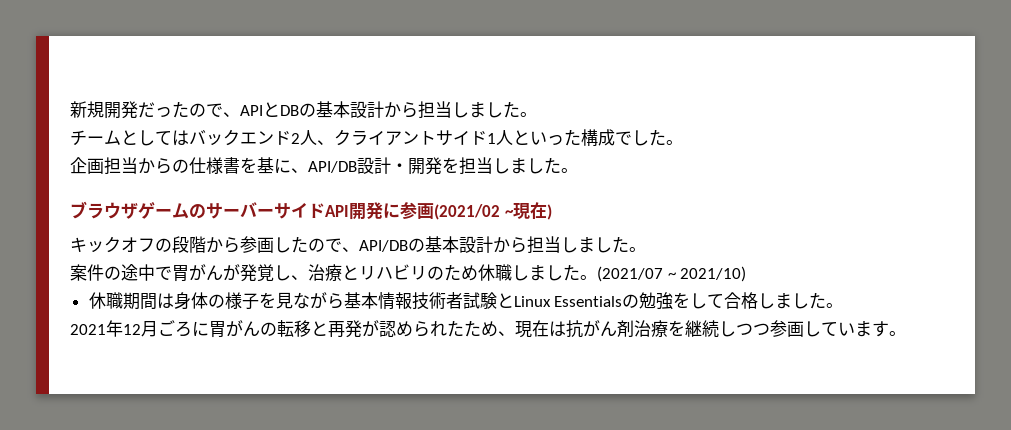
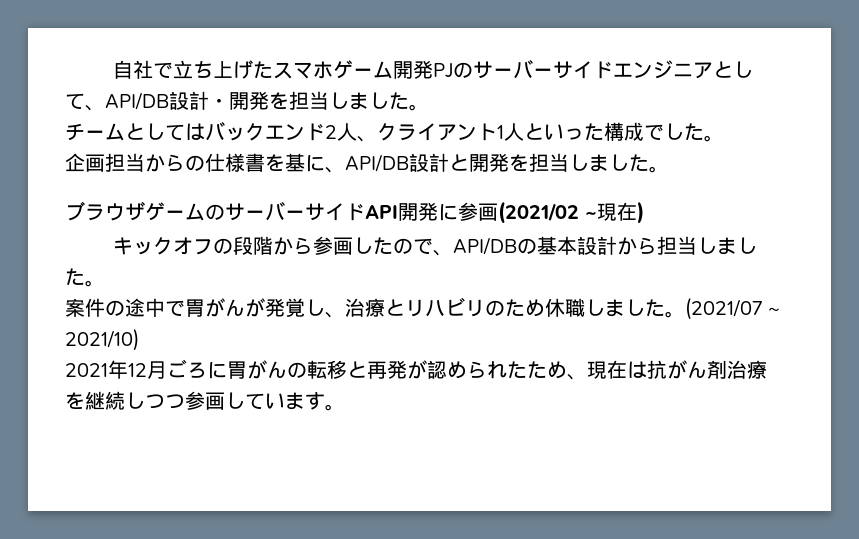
- 新規開発だったので、APIとDBの基本設計から担当しました。
+ 自社で立ち上げたスマホゲーム開発PJのサーバーサイドエンジニアとして、API/DB設計・開発を担当しました。
- チームとしてはバックエンド2人、クライアントサイド1人といった構成でした。
+ チームとしてはバックエンド2人、クライアント1人といった構成でした。
- 企画担当からの仕様書を基に、API/DB設計・開発を担当しました。
+ 企画担当からの仕様書を基に、API/DB設計と開発を担当しました。
- 休職期間は身体の様子を見ながら基本情報技術者試験とLinux Essentialsの勉強をして合格しました。

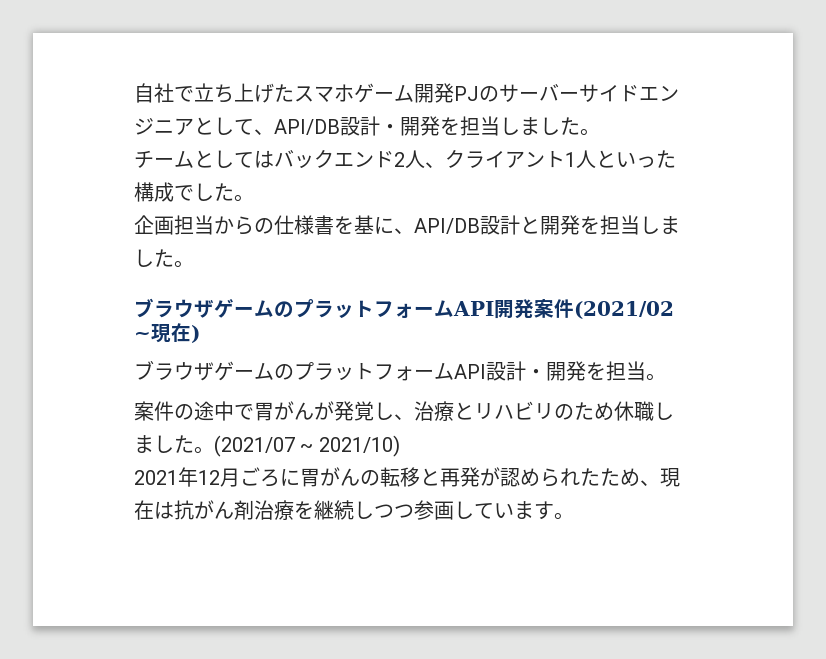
- ブラウザゲームのサーバーサイドAPI開発に参画(2021/02 ~現在)
+ ブラウザゲームのプラットフォームAPI開発案件(2021/02 ~現在)
- キックオフの段階から参画したので、API/DBの基本設計から担当しました。
+ ブラウザゲームのプラットフォームAPI設計・開発を担当。

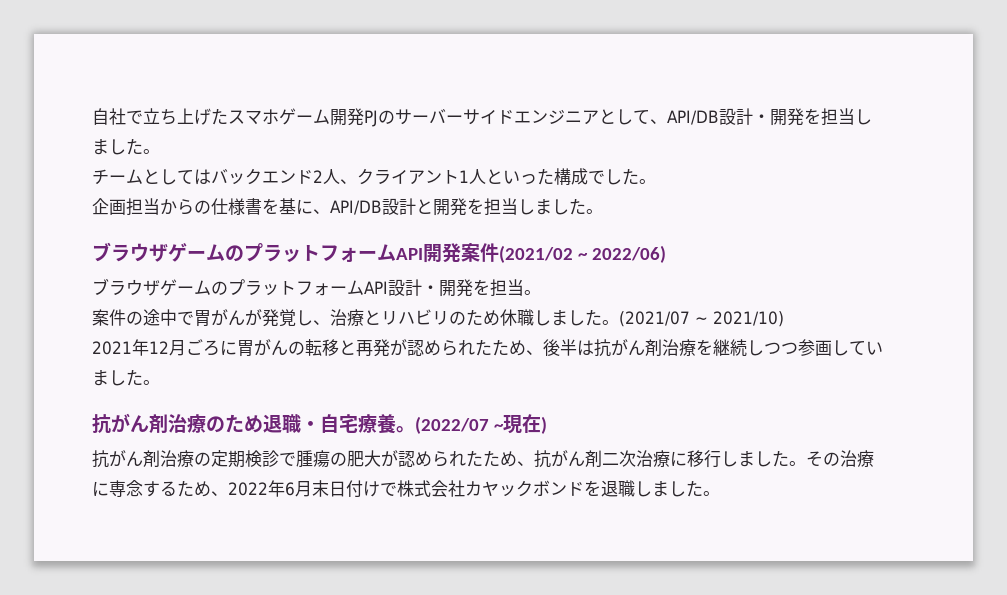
- ブラウザゲームのプラットフォームAPI開発案件(2021/02 ~現在)
+ ブラウザゲームのプラットフォームAPI開発案件(2021/02 ~ 2022/06)
- 2021年12月ごろに胃がんの転移と再発が認められたため、現在は抗がん剤治療を継続しつつ参画しています。
+ 2021年12月ごろに胃がんの転移と再発が認められたため、後半は抗がん剤治療を継続しつつ参画していました。
+ 抗がん剤治療のため退職・自宅療養。(2022/07 ~現在)
+ 抗がん剤治療の定期検診で腫瘍の肥大が認められたため、抗がん剤二次治療に移行しました。その治療に専念するため、2022年6月末日付けで株式会社カヤックボンドを退職しました。

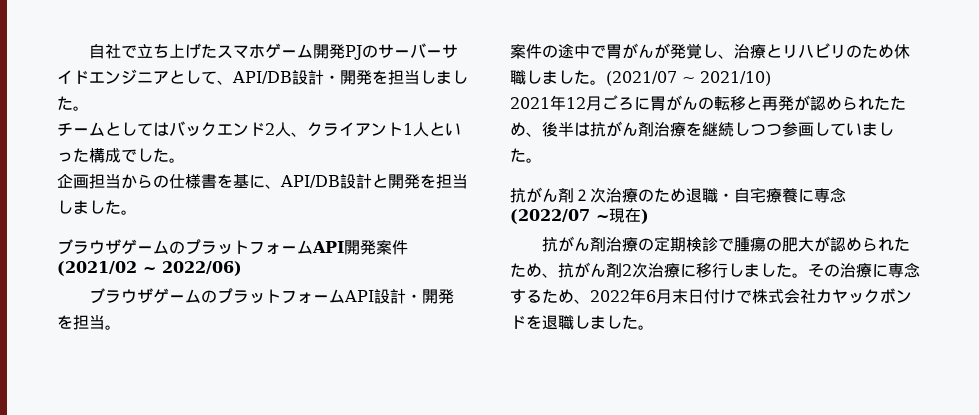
- 抗がん剤治療のため退職・自宅療養。(2022/07 ~現在)
+ 抗がん剤２次治療のため退職・自宅療養に専念(2022/07 ~現在)
- 抗がん剤治療の定期検診で腫瘍の肥大が認められたため、抗がん剤二次治療に移行しました。
+ 抗がん剤治療の定期検診で腫瘍の肥大が認められたため、抗がん剤2次治療に移行しました。

